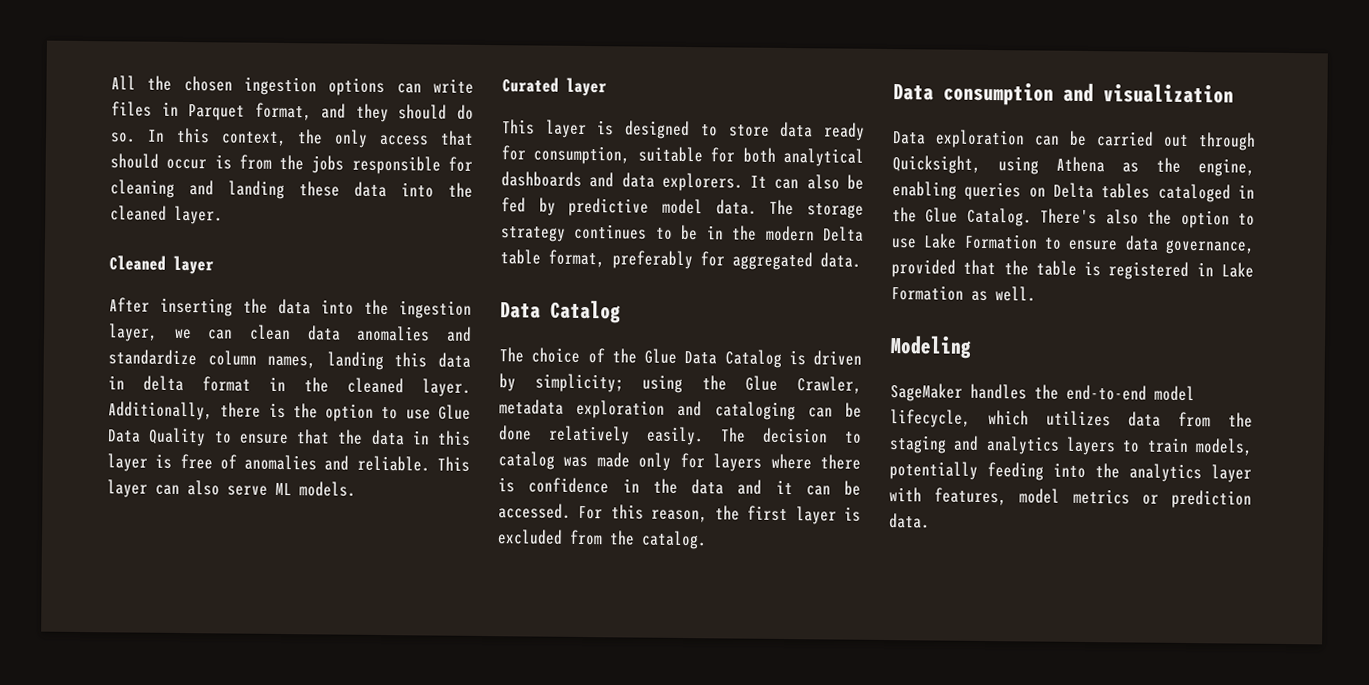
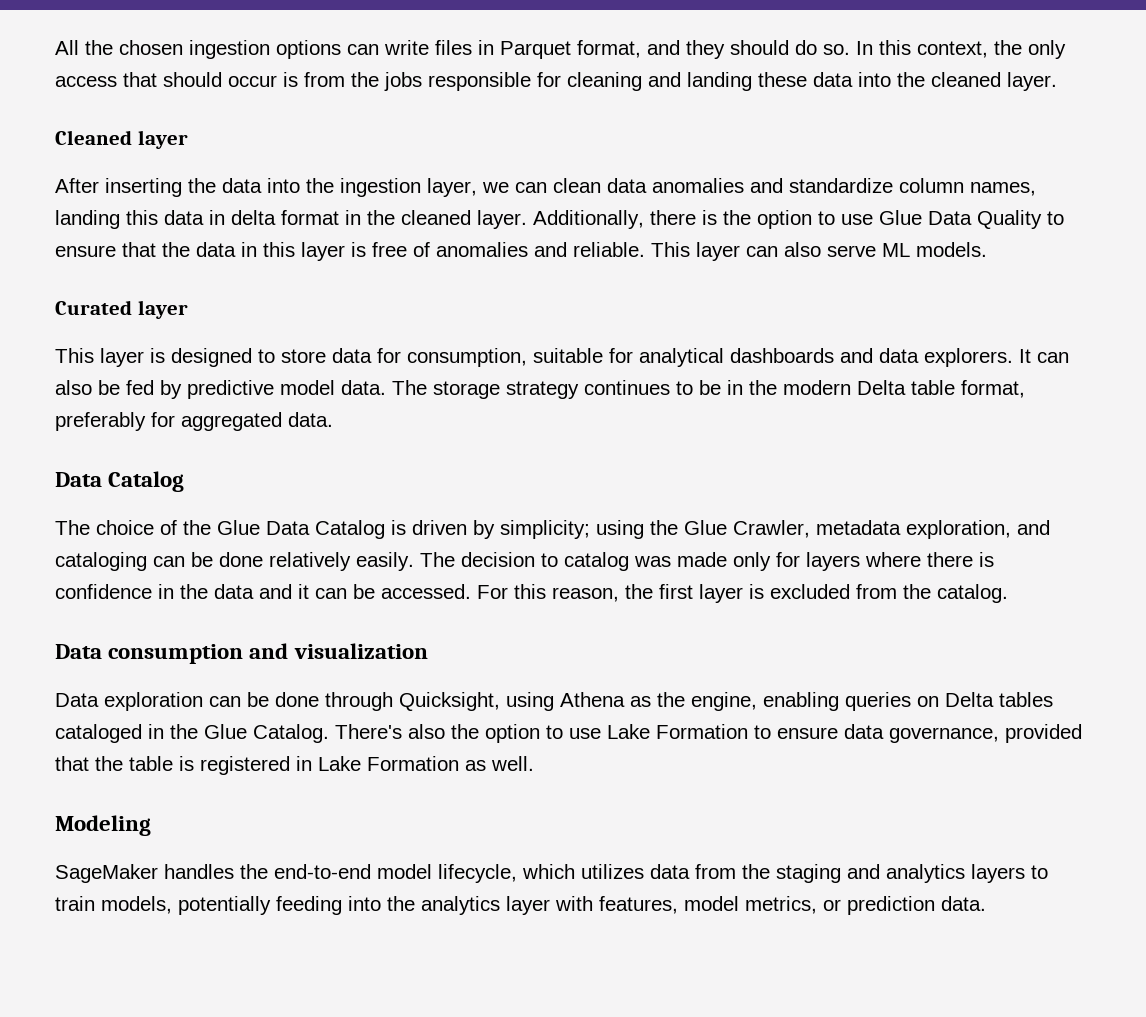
- This layer is designed to store data ready for consumption, suitable for both analytical dashboards and data explorers.
+ This layer is designed to store data for consumption, suitable for analytical dashboards and data explorers.
- The choice of the Glue Data Catalog is driven by simplicity; using the Glue Crawler, metadata exploration and cataloging can be done relatively easily.
+ The choice of the Glue Data Catalog is driven by simplicity; using the Glue Crawler, metadata exploration, and cataloging can be done relatively easily.
- Data exploration can be carried out through Quicksight, using Athena as the engine, enabling queries on Delta tables cataloged in the Glue Catalog.
+ Data exploration can be done through Quicksight, using Athena as the engine, enabling queries on Delta tables cataloged in the Glue Catalog.
- SageMaker handles the end-to-end model lifecycle, which utilizes data from the staging and analytics layers to train models, potentially feeding into the analytics layer with features, model metrics or prediction data.
+ SageMaker handles the end-to-end model lifecycle, which utilizes data from the staging and analytics layers to train models, potentially feeding into the analytics layer with features, model metrics, or prediction data.

